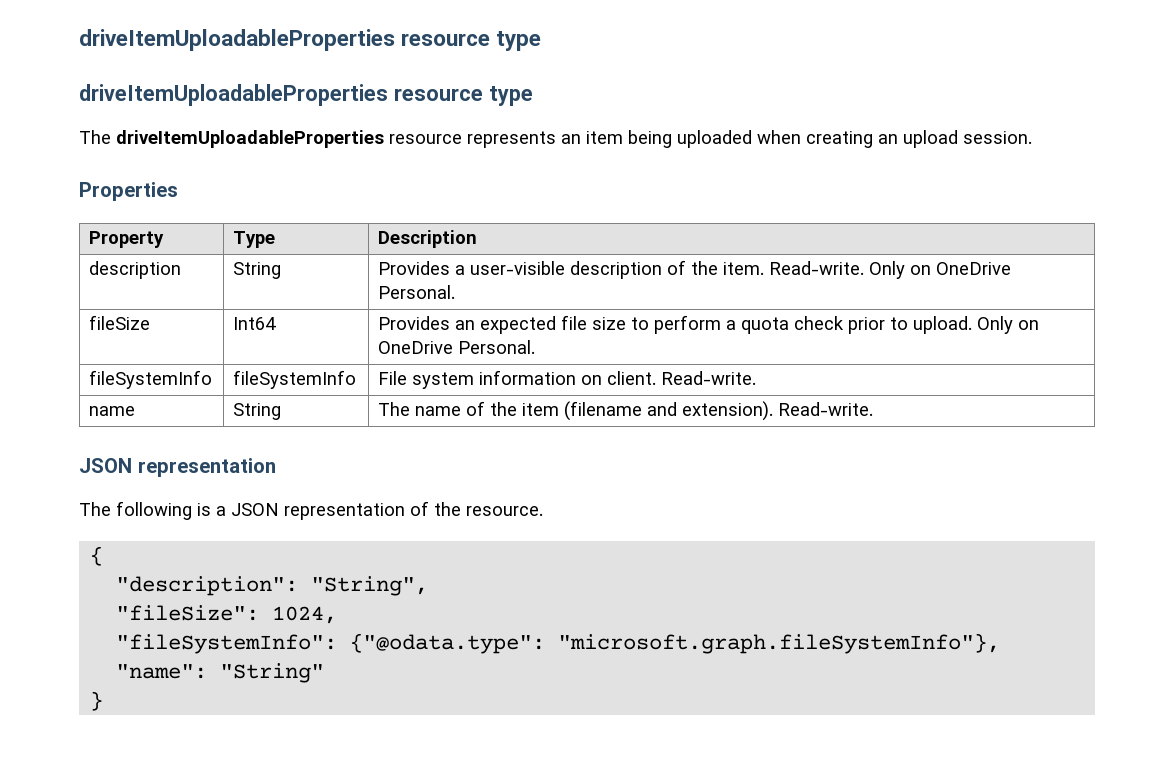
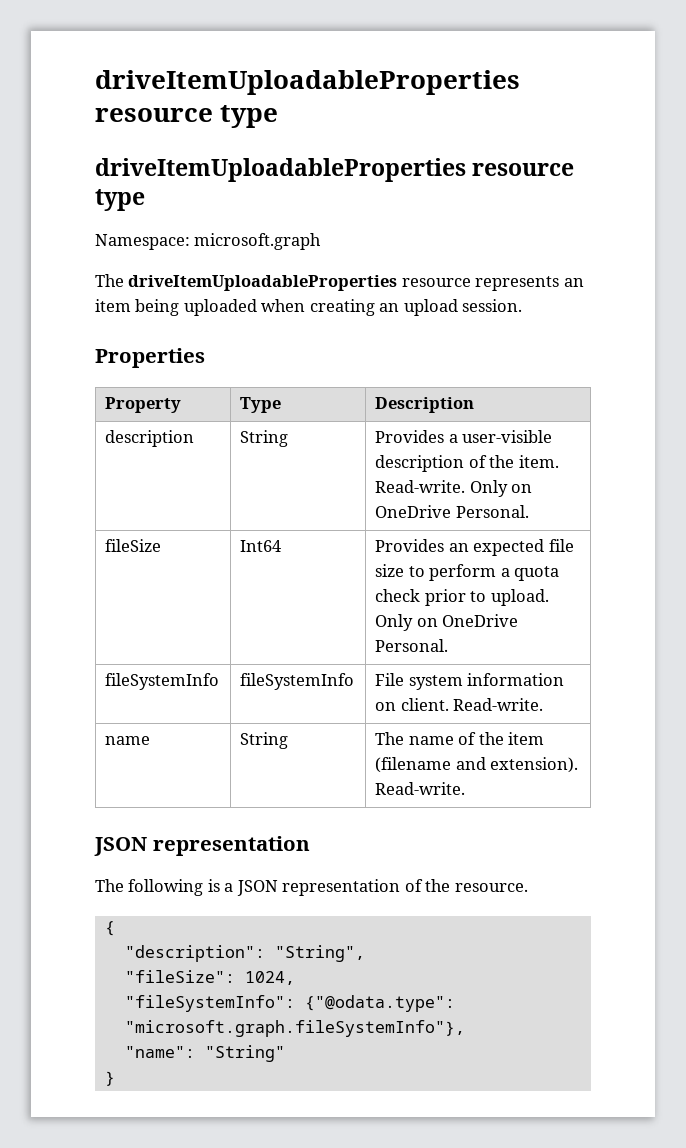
+ Namespace: microsoft.graph

